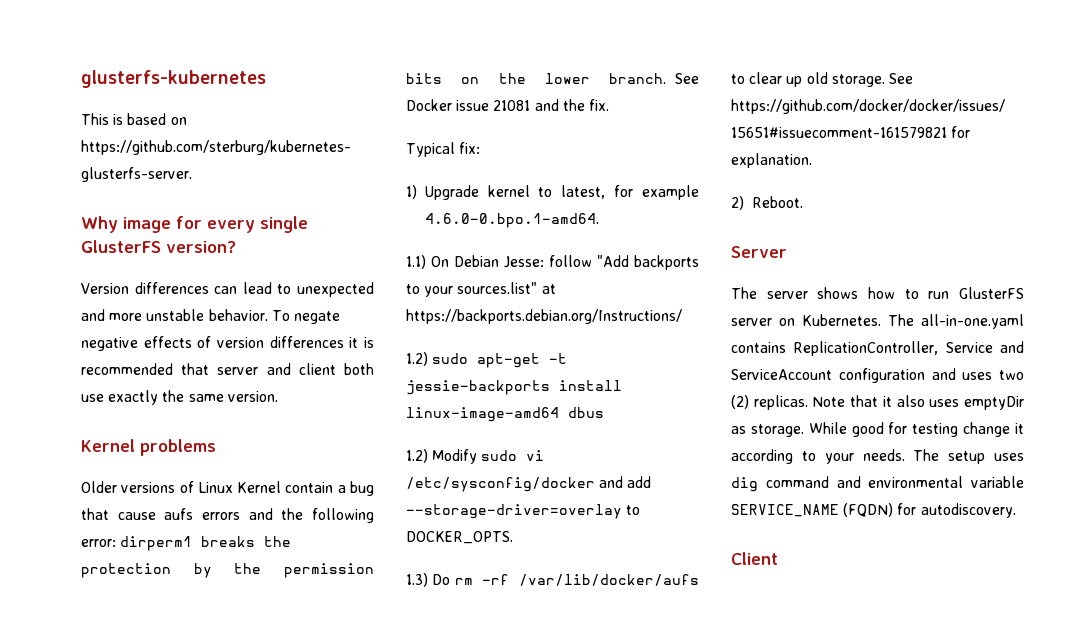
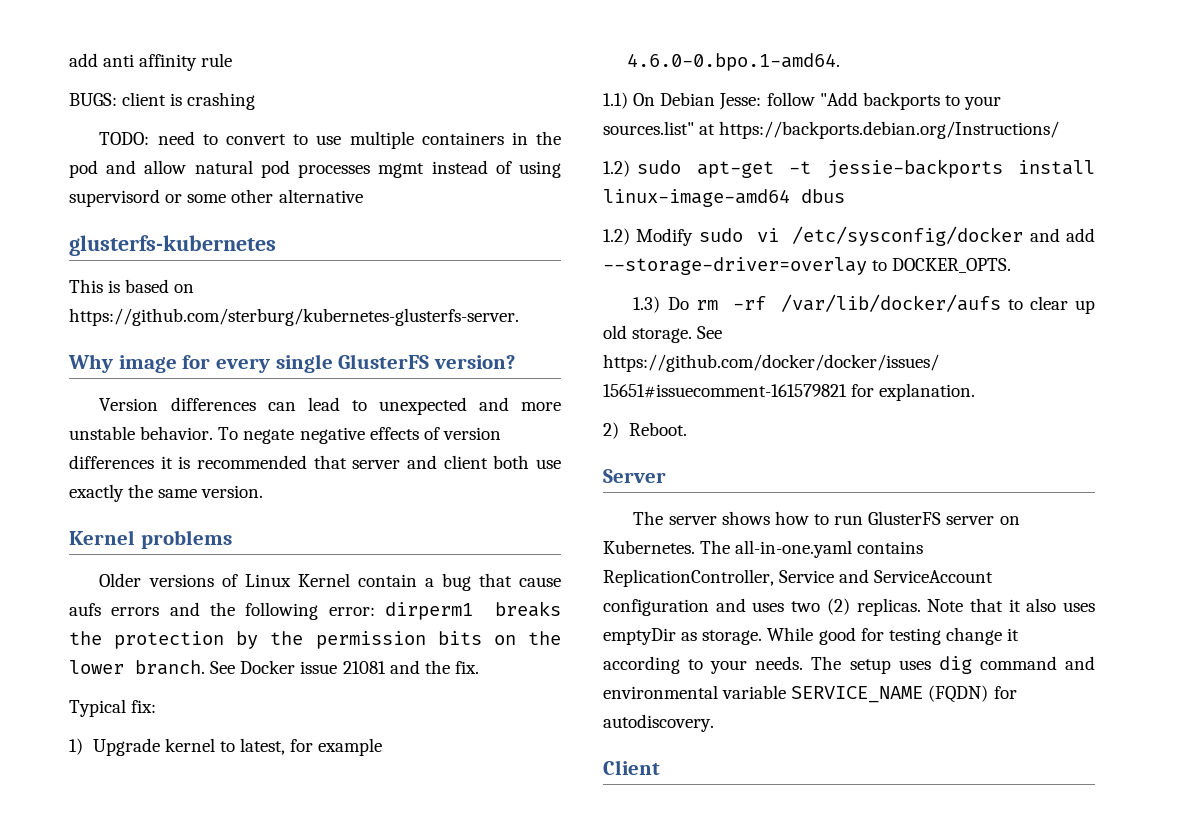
+ add anti affinity rule
+ BUGS: client is crashing
+ TODO: need to convert to use multiple containers in the pod and allow natural pod processes mgmt instead of using supervisord or some other alternative

